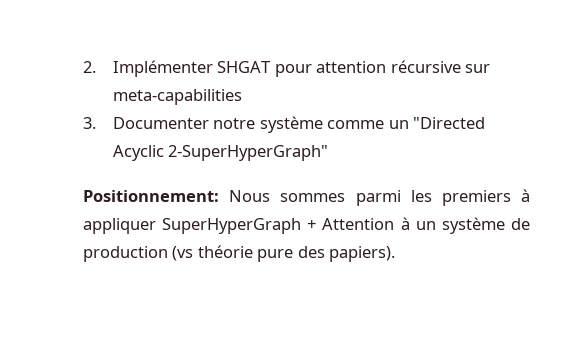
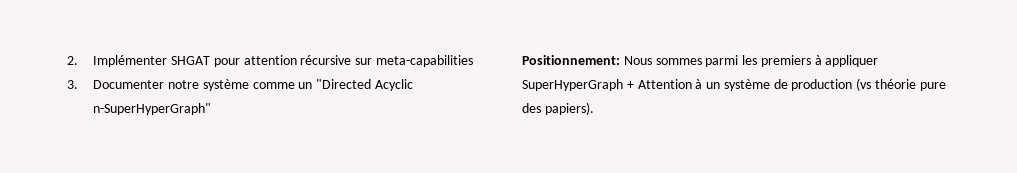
- 3. Documenter notre système comme un "Directed Acyclic 2-SuperHyperGraph"
+ 3. Documenter notre système comme un "Directed Acyclic n-SuperHyperGraph"

